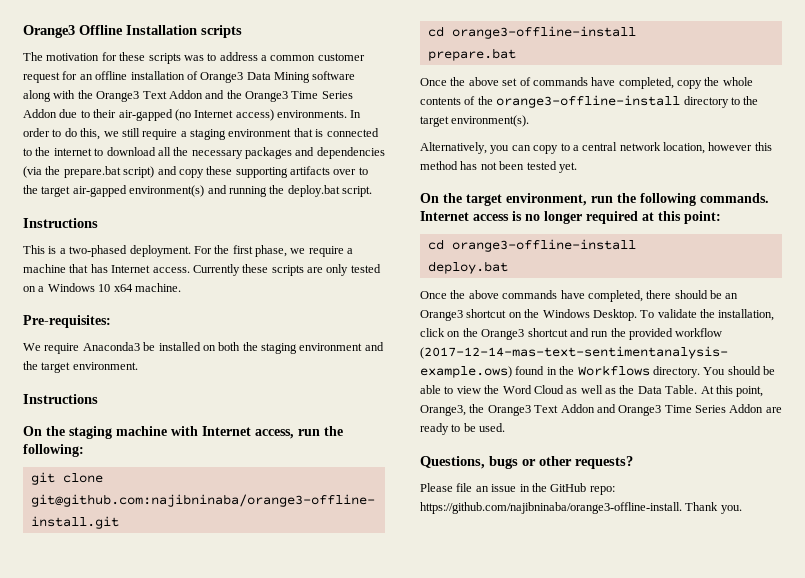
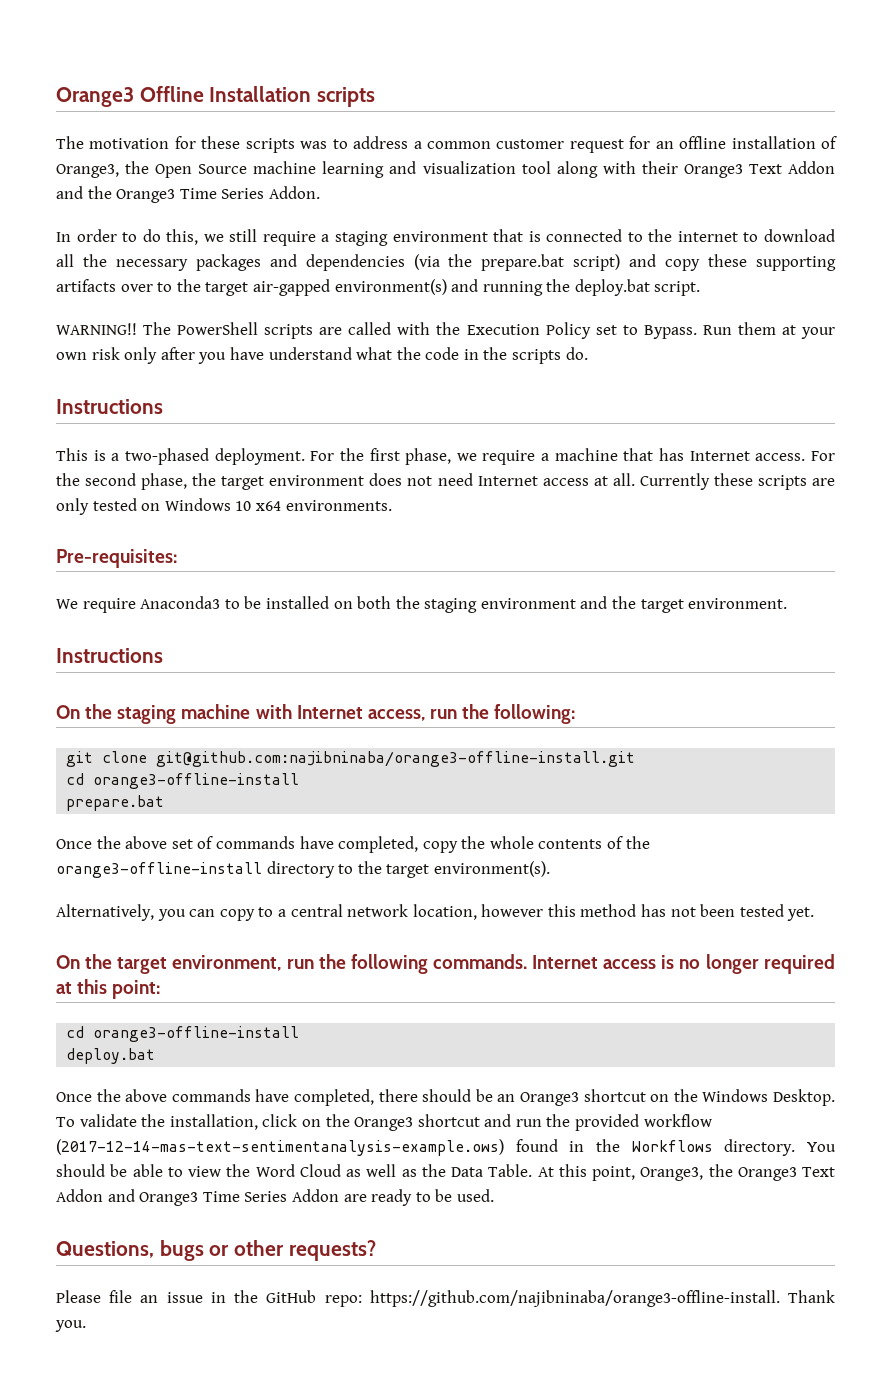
- The motivation for these scripts was to address a common customer request for an offline installation of Orange3 Data Mining software along with the Orange3 Text Addon and the Orange3 Time Series Addon due to their air-gapped (no Internet access) environments. In order to do this, we still require a staging environment that is connected to the internet to download all the necessary packages and dependencies (via the prepare.bat script) and copy these supporting artifacts over to the target air-gapped environment(s) and running the deploy.bat script.
+ The motivation for these scripts was to address a common customer request for an offline installation of Orange3, the Open Source machine learning and visualization tool along with their Orange3 Text Addon and the Orange3 Time Series Addon.
+ In order to do this, we still require a staging environment that is connected to the internet to download all the necessary packages and dependencies (via the prepare.bat script) and copy these supporting artifacts over to the target air-gapped environment(s) and running the deploy.bat script.
+ WARNING!! The PowerShell scripts are called with the Execution Policy set to Bypass. Run them at your own risk only after you have understand what the code in the scripts do.
+ For the second phase, the target environment does not need Internet access at all.
- Currently these scripts are only tested on a Windows 10 x64 machine.
+ Currently these scripts are only tested on Windows 10 x64 environments.
- We require Anaconda3 be installed on both the staging environment and the target environment.
+ We require Anaconda3 to be installed on both the staging environment and the target environment.

